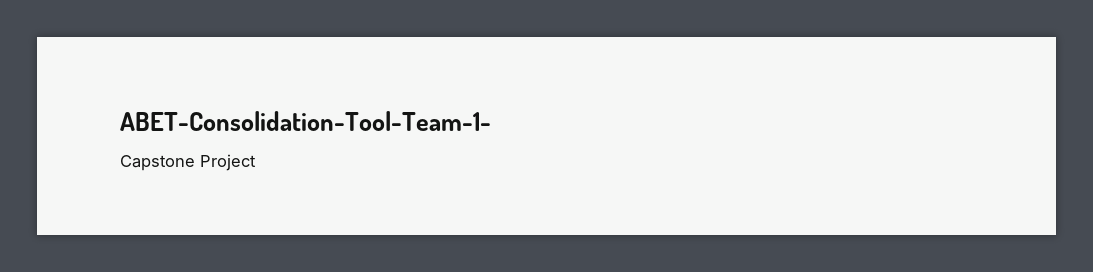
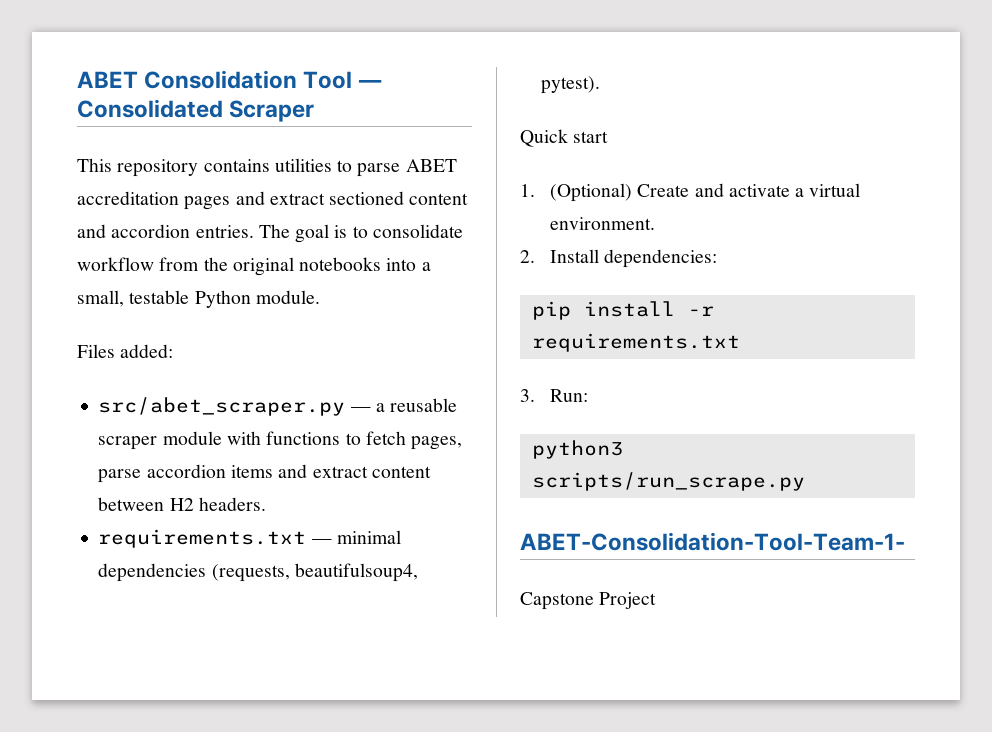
+ ABET Consolidation Tool — Consolidated Scraper
+ This repository contains utilities to parse ABET accreditation pages and extract sectioned content and accordion entries. The goal is to consolidate workflow from the original notebooks into a small, testable Python module.
+ Files added:
+ src/abet_scraper.py — a reusable scraper module with functions to fetch pages, parse accordion items and extract content between H2 headers.
+ requirements.txt — minimal dependencies (requests, beautifulsoup4, pytest).
+ Quick start
+ 1. (Optional) Create and activate a virtual environment.
+ 2. Install dependencies:
+ pip install -r requirements.txt
+ 3. Run:
+ python3 scripts/run_scrape.py

